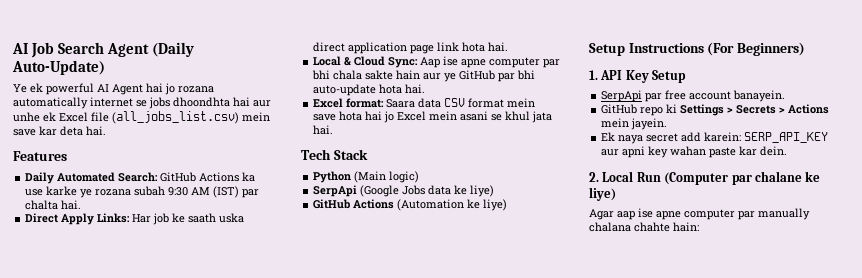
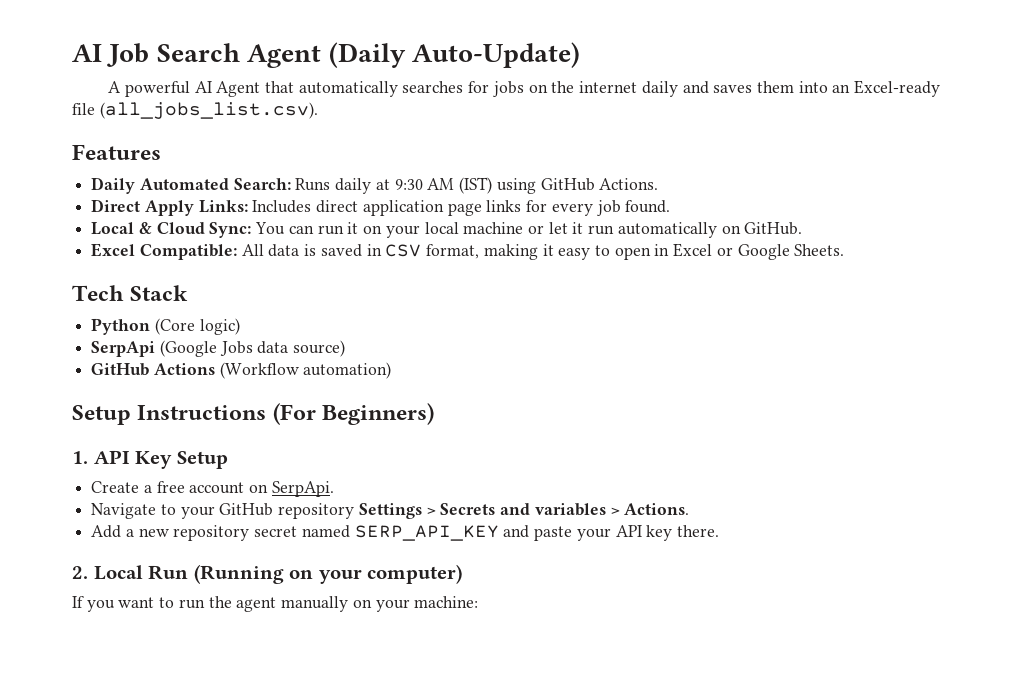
- Ye ek powerful AI Agent hai jo rozana automatically internet se jobs dhoondhta hai aur unhe ek Excel file (all_jobs_list.csv) mein save kar deta hai.
+ A powerful AI Agent that automatically searches for jobs on the internet daily and saves them into an Excel-ready file (all_jobs_list.csv).
  Features
- Daily Automated Search: GitHub Actions ka use karke ye rozana subah 9:30 AM (IST) par chalta hai.
- Direct Apply Links: Har job ke saath uska direct application page link hota hai.
- Local & Cloud Sync: Aap ise apne computer par bhi chala sakte hain aur ye GitHub par bhi auto-update hota hai.
- Excel format: Saara data CSV format mein save hota hai jo Excel mein asani se khul jata hai.
+ Daily Automated Search: Runs daily at 9:30 AM (IST) using GitHub Actions.
+ Direct Apply Links: Includes direct application page links for every job found.
+ Local & Cloud Sync: You can run it on your local machine or let it run automatically on GitHub.
+ Excel Compatible: All data is saved in CSV format, making it easy to open in Excel or Google Sheets.
- Python (Main logic)
+ Python (Core logic)
- SerpApi (Google Jobs data ke liye)
- GitHub Actions (Automation ke liye)
+ SerpApi (Google Jobs data source)
+ GitHub Actions (Workflow automation)
- SerpApi par free account banayein.
- GitHub repo ki Settings > Secrets > Actions mein jayein.
- Ek naya secret add karein: SERP_API_KEY aur apni key wahan paste kar dein.
- 2. Local Run (Computer par chalane ke liye)
- Agar aap ise apne computer par manually chalana chahte hain:
+ Create a free account on SerpApi.
+ Navigate to your GitHub repository Settings > Secrets and variables > Actions.
+ Add a new repository secret named SERP_API_KEY and paste your API key there.
+ 2. Local Run (Running on your computer)
+ If you want to run the agent manually on your machine:

